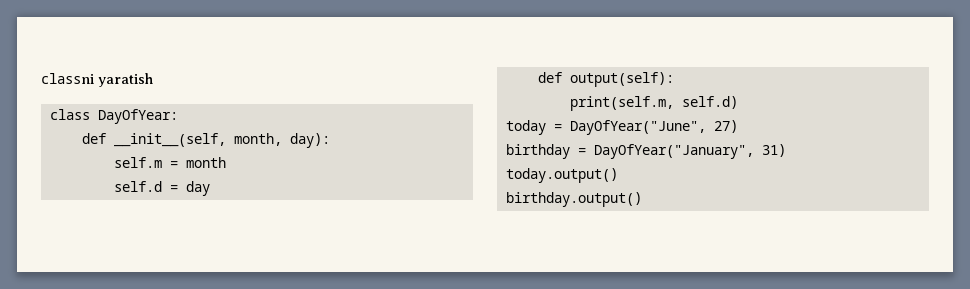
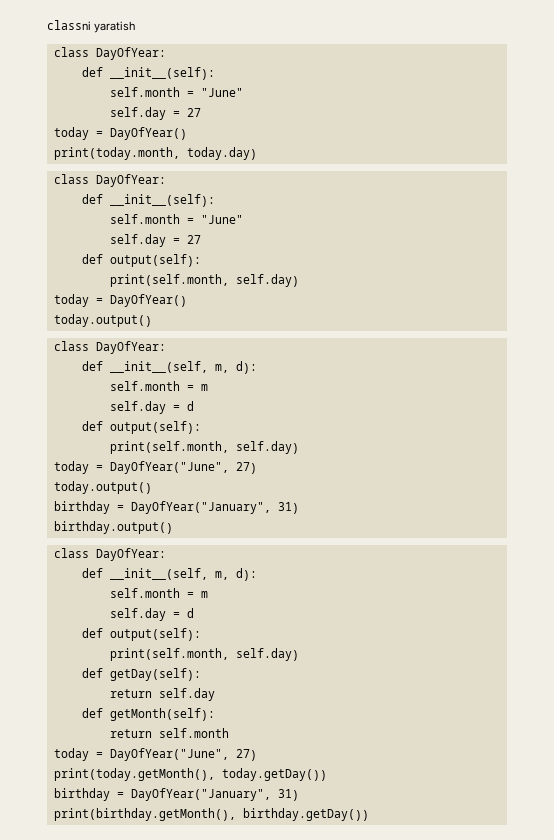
  classni yaratish
  class DayOfYear:
- def __init__(self, month, day):
- self.m = month
- self.d = day
+ def __init__(self):
+ self.month = "June"
+ self.day = 27
+ today = DayOfYear()
+ print(today.month, today.day)
+ class DayOfYear:
+ def __init__(self):
+ self.month = "June"
+ self.day = 27
  def output(self):
- print(self.m, self.d)
+ print(self.month, self.day)
+ today = DayOfYear()
+ today.output()
+ class DayOfYear:
+ def __init__(self, m, d):
+ self.month = m
+ self.day = d
+ def output(self):
+ print(self.month, self.day)
  today = DayOfYear("June", 27)
+ today.output()
  birthday = DayOfYear("January", 31)
- today.output()
  birthday.output()
+ class DayOfYear:
+ def __init__(self, m, d):
+ self.month = m
+ self.day = d
+ def output(self):
+ print(self.month, self.day)
+ def getDay(self):
+ return self.day
+ def getMonth(self):
+ return self.month
+ today = DayOfYear("June", 27)
+ print(today.getMonth(), today.getDay())
+ birthday = DayOfYear("January", 31)
+ print(birthday.getMonth(), birthday.getDay())

